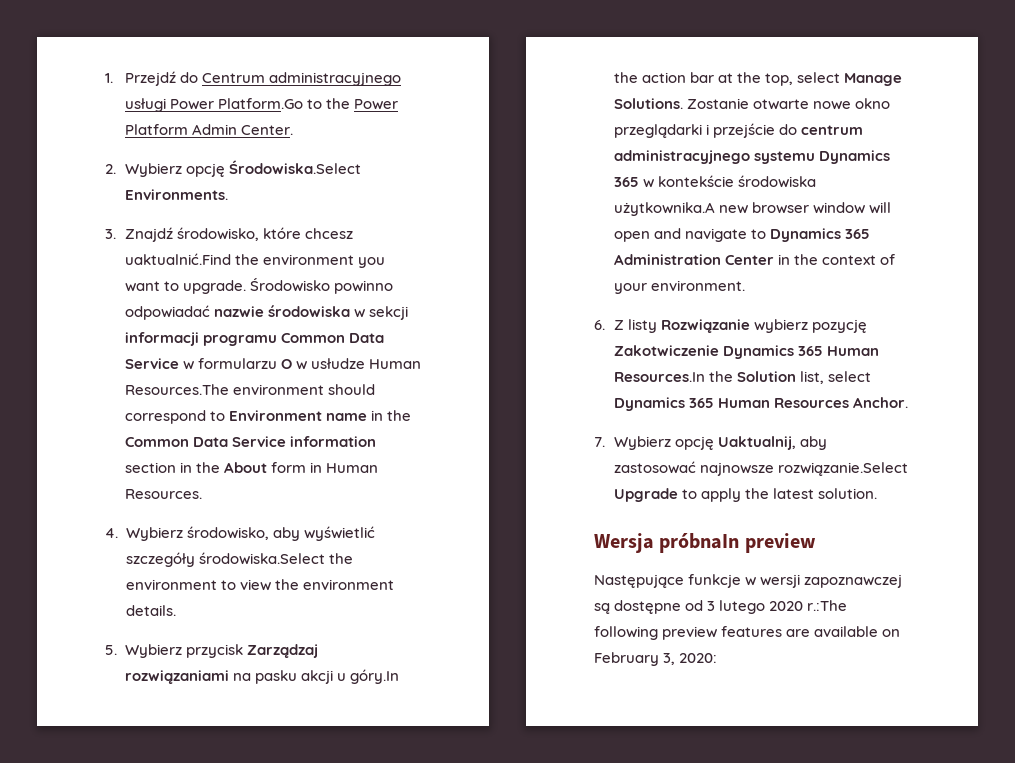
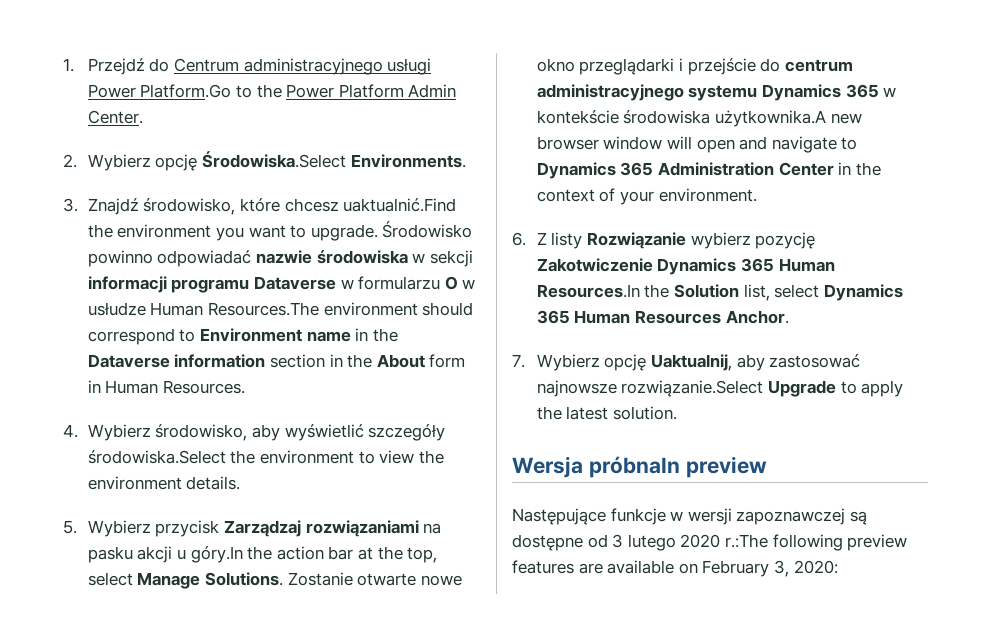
- Środowisko powinno odpowiadać nazwie środowiska w sekcji informacji programu Common Data Service w formularzu O w usłudze Human Resources.The environment should correspond to Environment name in the Common Data Service information section in the About form in Human Resources.
+ Środowisko powinno odpowiadać nazwie środowiska w sekcji informacji programu Dataverse w formularzu O w usłudze Human Resources.The environment should correspond to Environment name in the Dataverse information section in the About form in Human Resources.

